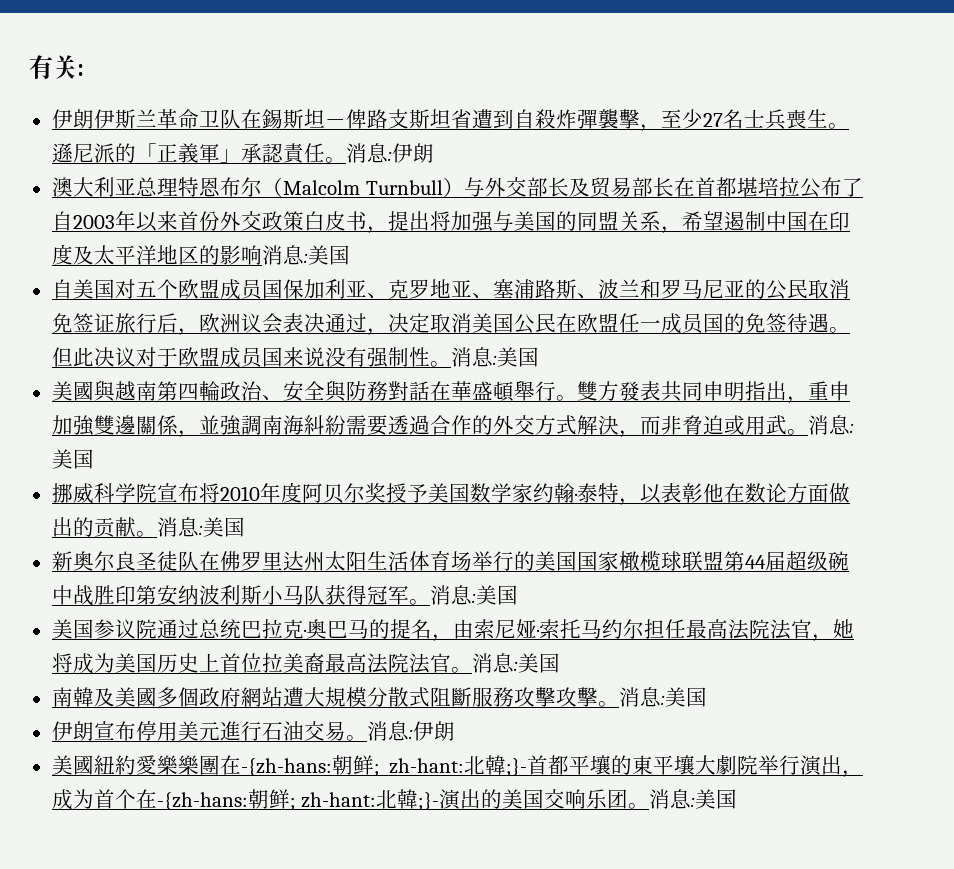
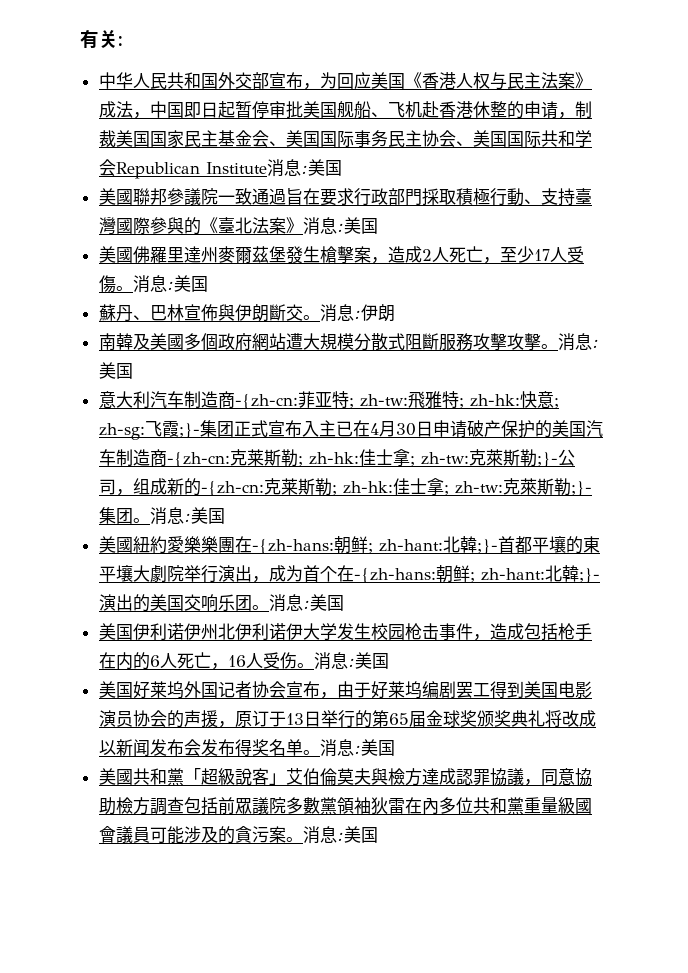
- 伊朗伊斯兰革命卫队在錫斯坦－俾路支斯坦省遭到自殺炸彈襲擊，至少27名士兵喪生。遜尼派的「正義軍」承認責任。消息:伊朗
- 澳大利亚总理特恩布尔（Malcolm Turnbull）与外交部长及贸易部长在首都堪培拉公布了自2003年以来首份外交政策白皮书，提出将加强与美国的同盟关系，希望遏制中国在印度及太平洋地区的影响消息:美国
- 自美国对五个欧盟成员国保加利亚、克罗地亚、塞浦路斯、波兰和罗马尼亚的公民取消免签证旅行后，欧洲议会表决通过，决定取消美国公民在欧盟任一成员国的免签待遇。但此决议对于欧盟成员国来说没有强制性。消息:美国
- 美國與越南第四輪政治、安全與防務對話在華盛頓舉行。雙方發表共同申明指出，重申加強雙邊關係，並強調南海糾紛需要透過合作的外交方式解決，而非脅迫或用武。消息:美国
- 挪威科学院宣布将2010年度阿贝尔奖授予美国数学家约翰·泰特，以表彰他在数论方面做出的贡献。消息:美国
- 新奥尔良圣徒队在佛罗里达州太阳生活体育场举行的美国国家橄榄球联盟第44届超级碗中战胜印第安纳波利斯小马队获得冠军。消息:美国
- 美国参议院通过总统巴拉克·奥巴马的提名，由索尼娅·索托马约尔担任最高法院法官，她将成为美国历史上首位拉美裔最高法院法官。消息:美国
+ 中华人民共和国外交部宣布，为回应美国《香港人权与民主法案》成法，中国即日起暂停审批美国舰船、飞机赴香港休整的申请，制裁美国国家民主基金会、美国国际事务民主协会、美国国际共和学会Republican Institute消息:美国
+ 美國聯邦參議院一致通過旨在要求行政部門採取積極行動、支持臺灣國際參與的《臺北法案》消息:美国
+ 美國佛羅里達州麥爾茲堡發生槍擊案，造成2人死亡，至少17人受傷。消息:美国
+ 蘇丹、巴林宣佈與伊朗斷交。消息:伊朗
- 伊朗宣布停用美元進行石油交易。消息:伊朗
+ 意大利汽车制造商-{zh-cn:菲亚特; zh-tw:飛雅特; zh-hk:快意; zh-sg:飞霞;}-集团正式宣布入主已在4月30日申请破产保护的美国汽车制造商-{zh-cn:克莱斯勒; zh-hk:佳士拿; zh-tw:克萊斯勒;}-公司，组成新的-{zh-cn:克莱斯勒; zh-hk:佳士拿; zh-tw:克萊斯勒;}-集团。消息:美国
+ 美国伊利诺伊州北伊利诺伊大学发生校园枪击事件，造成包括枪手在内的6人死亡，16人受伤。消息:美国
+ 美国好莱坞外国记者协会宣布，由于好莱坞编剧罢工得到美国电影演员协会的声援，原订于13日举行的第65届金球奖颁奖典礼将改成以新闻发布会发布得奖名单。消息:美国
+ 美國共和黨「超級說客」艾伯倫莫夫與檢方達成認罪協議，同意協助檢方調查包括前眾議院多數黨領袖狄雷在內多位共和黨重量級國會議員可能涉及的貪污案。消息:美国

